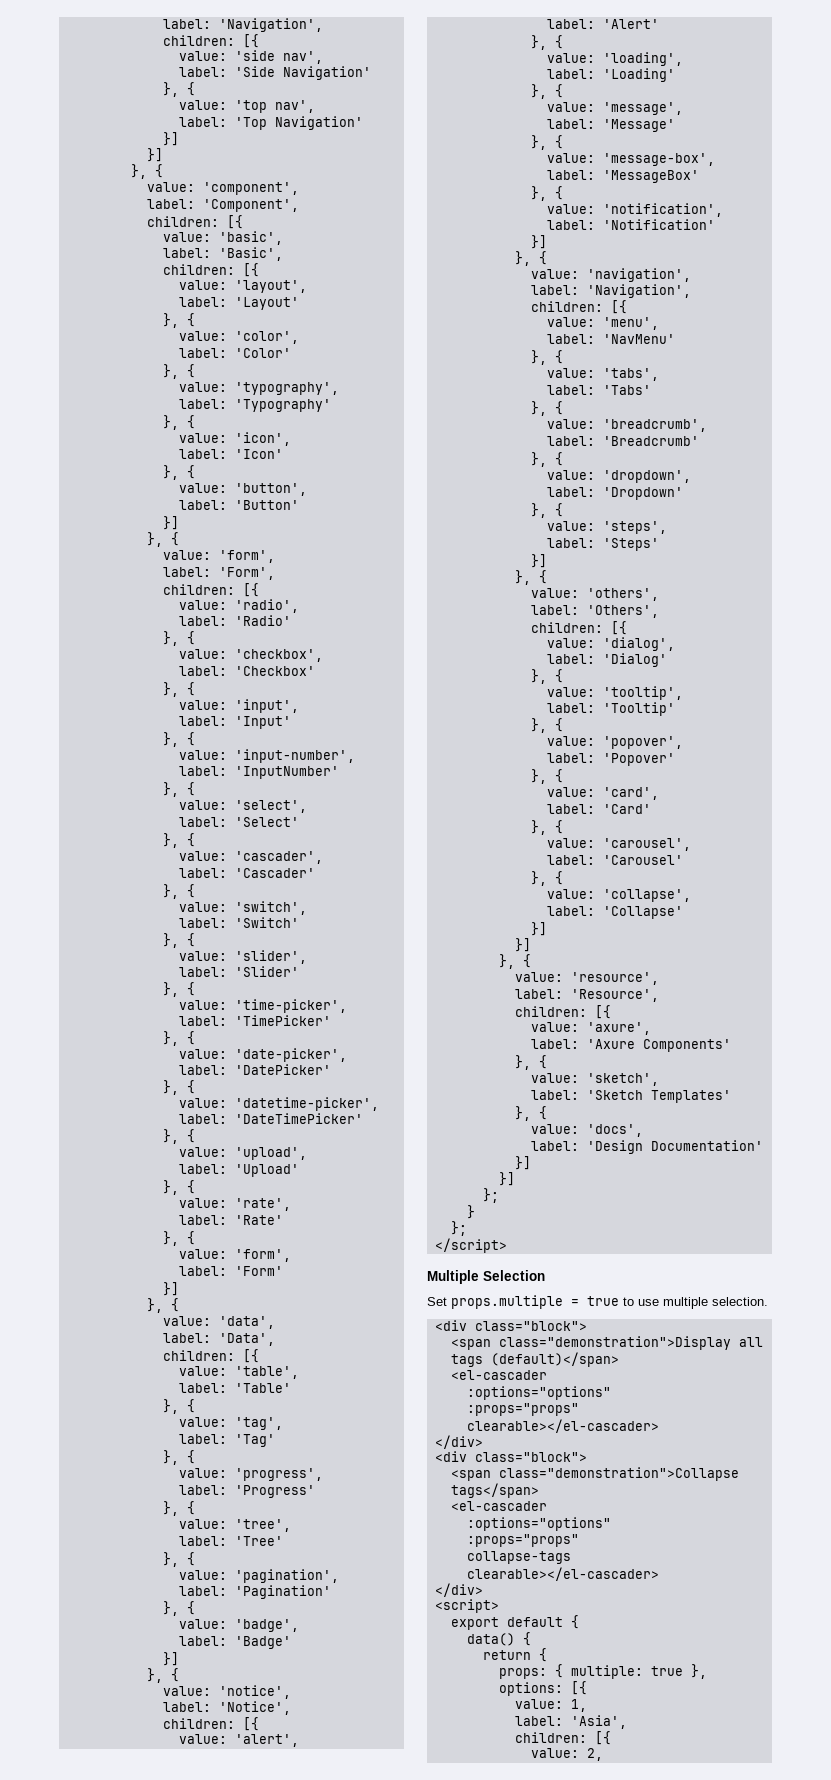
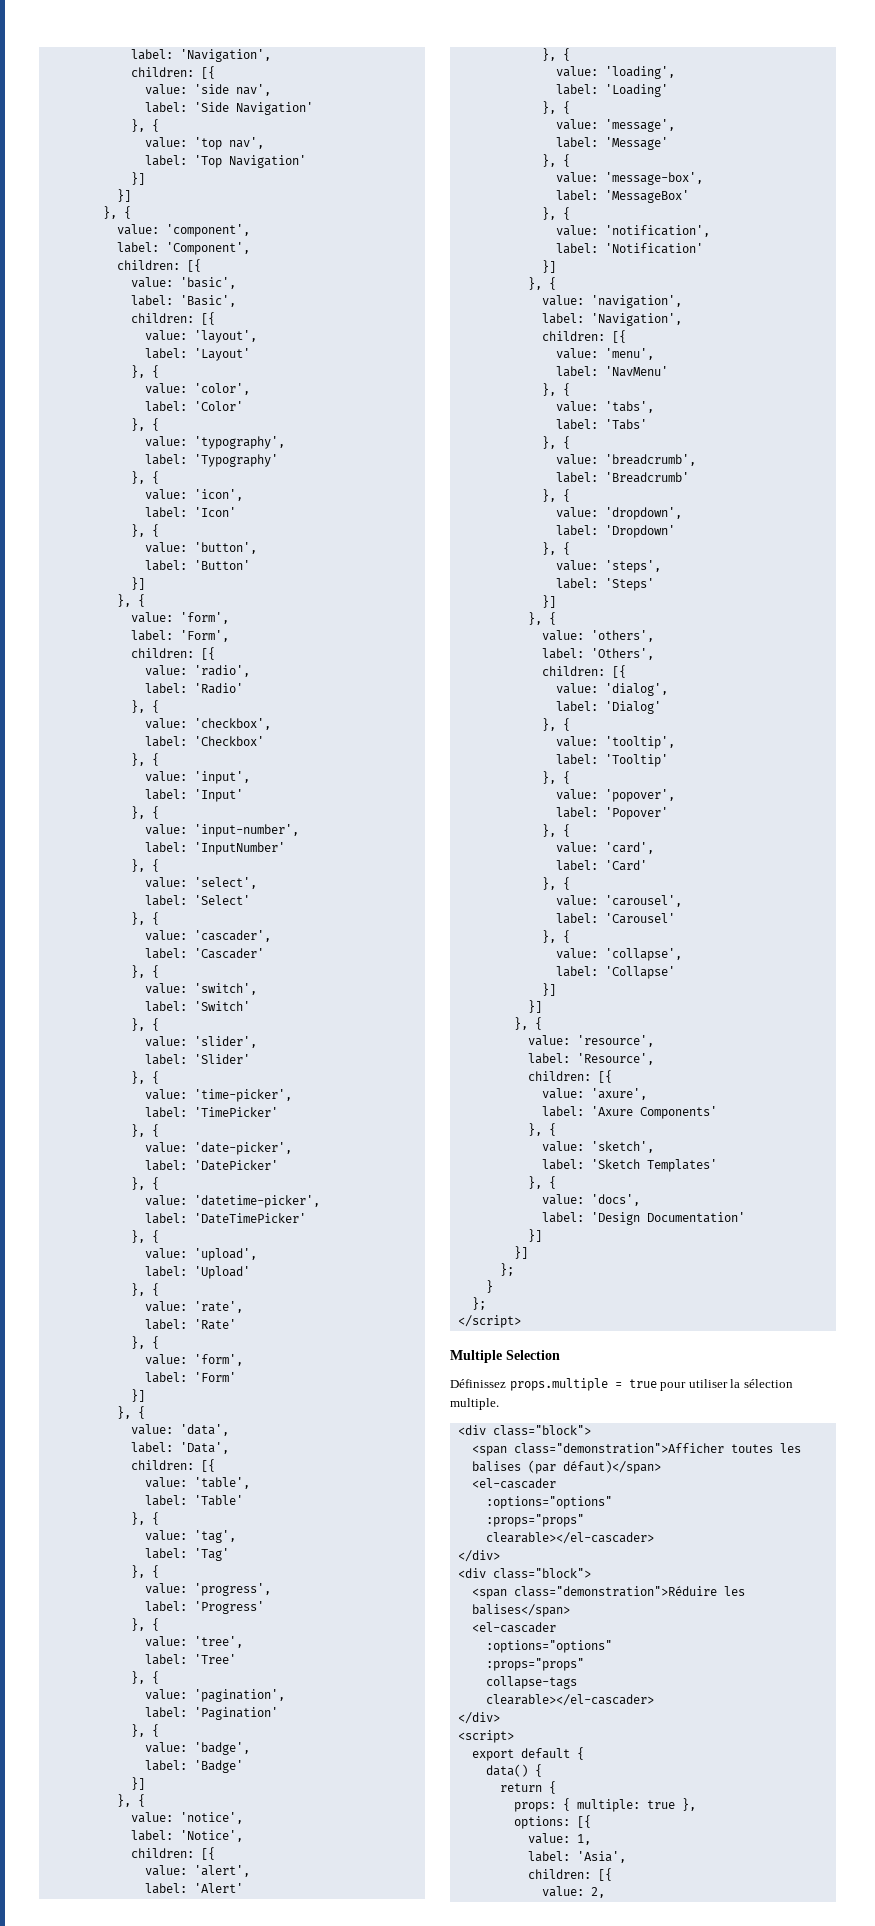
- Set props.multiple = true to use multiple selection.
+ Définissez props.multiple = true pour utiliser la sélection multiple.
  <div class="block">
- <span class="demonstration">Display all tags (default)</span>
+ <span class="demonstration">Afficher toutes les balises (par défaut)</span>
- <span class="demonstration">Collapse tags</span>
+ <span class="demonstration">Réduire les balises</span>

